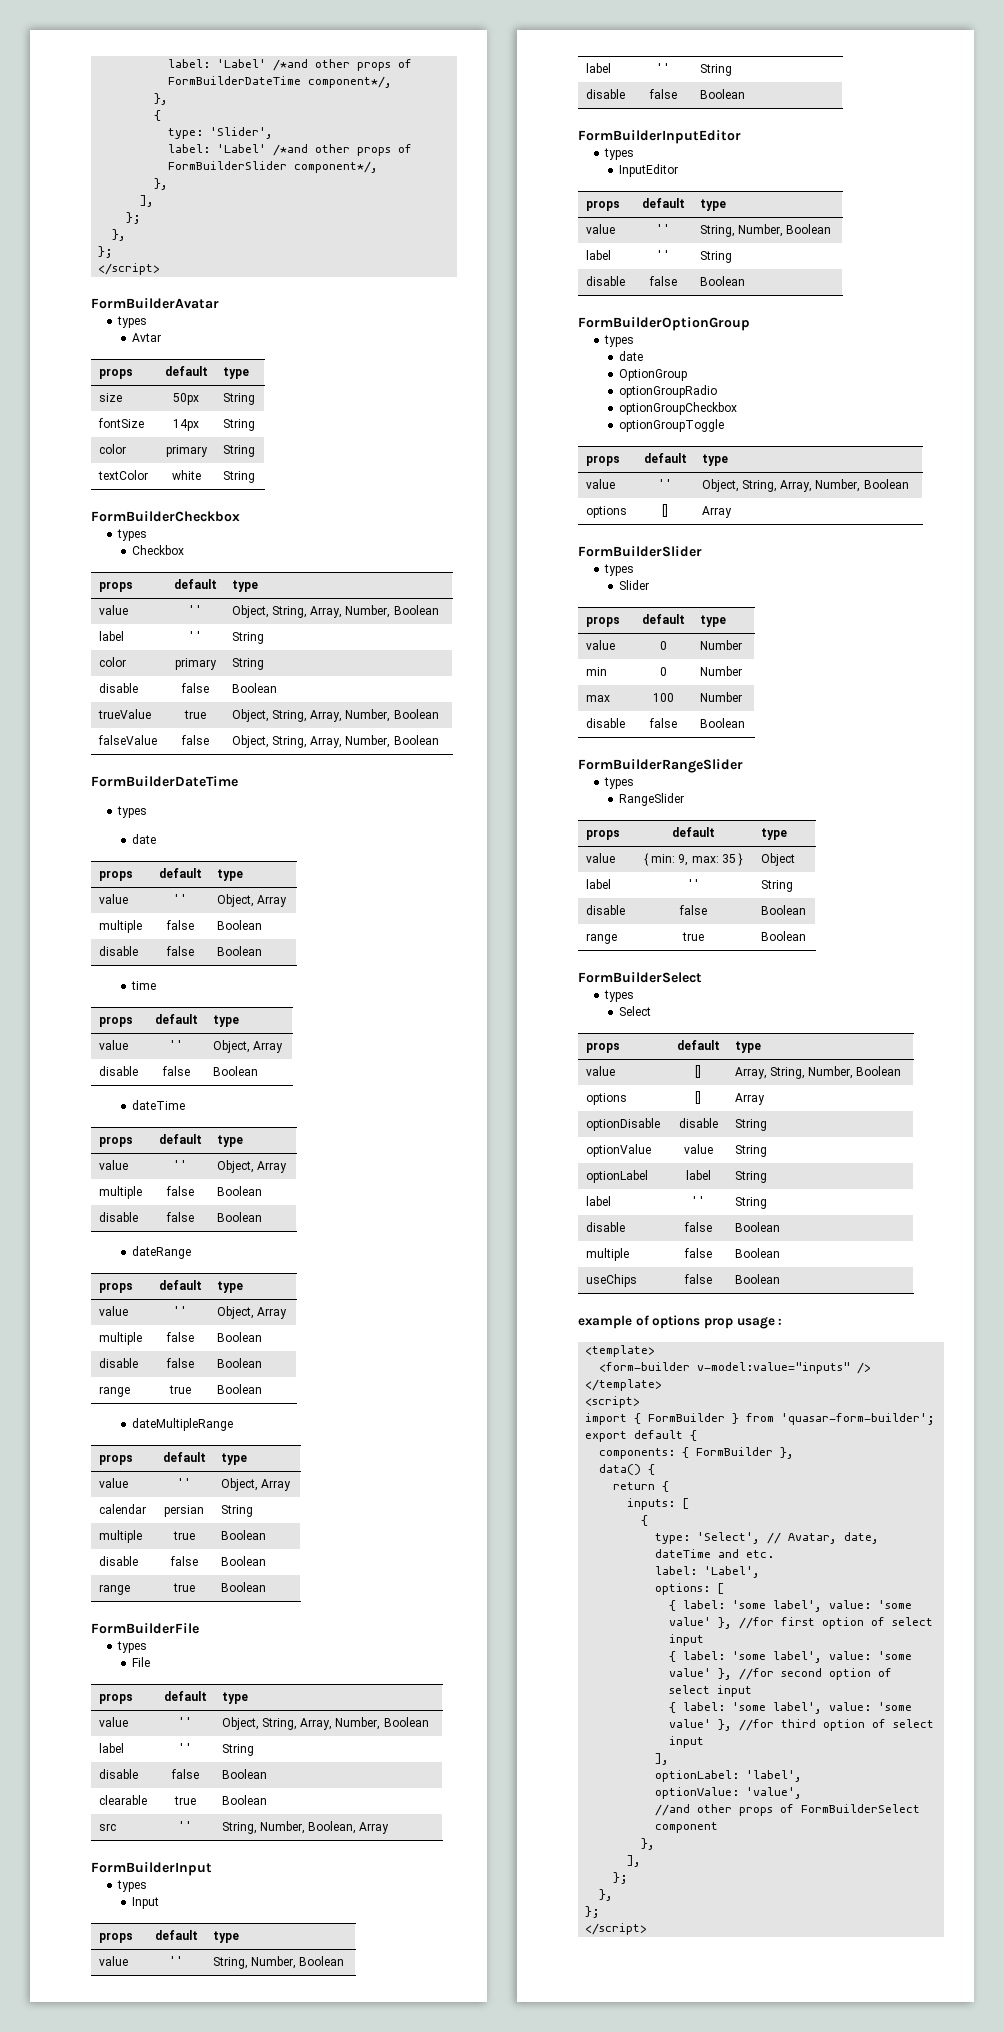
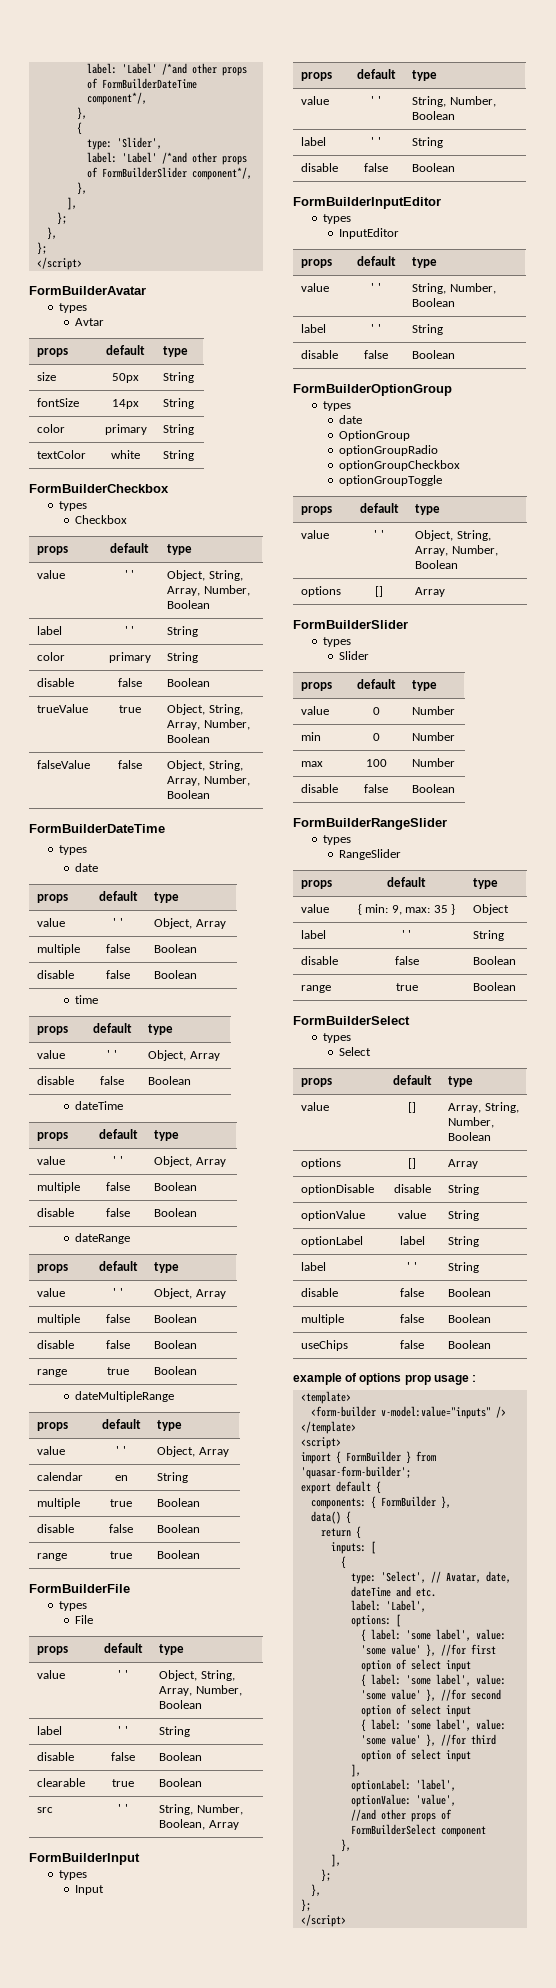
- calendar | persian | String
+ calendar | en | String

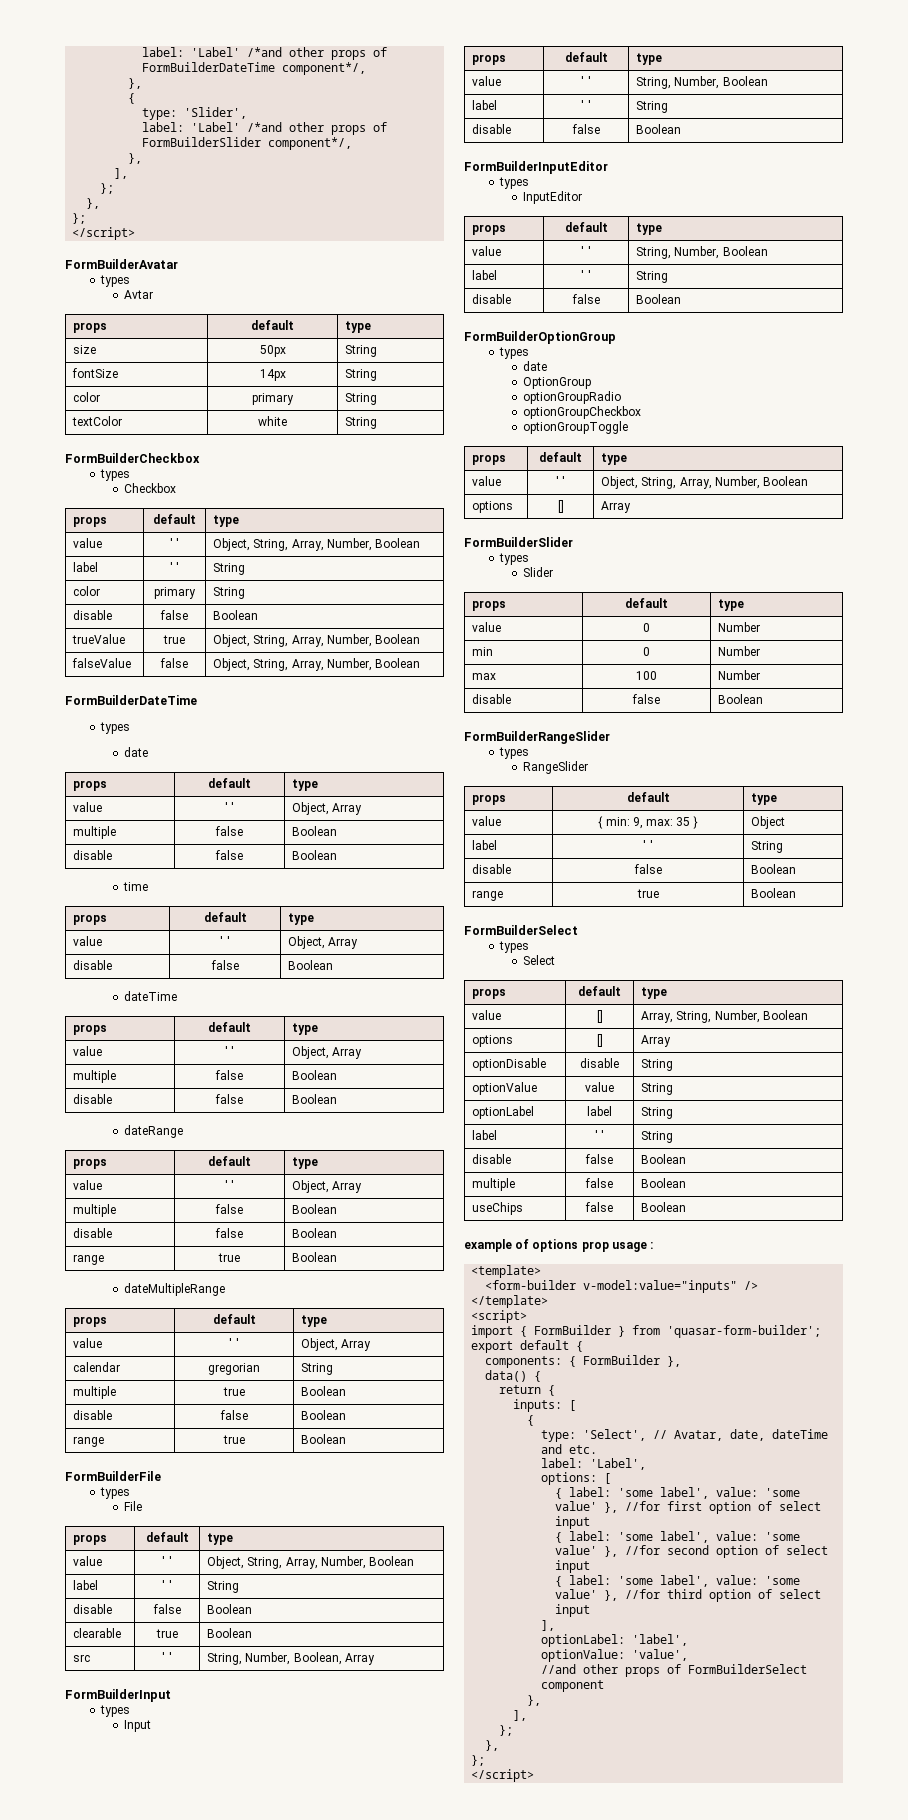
- calendar | en | String
+ calendar | gregorian | String

